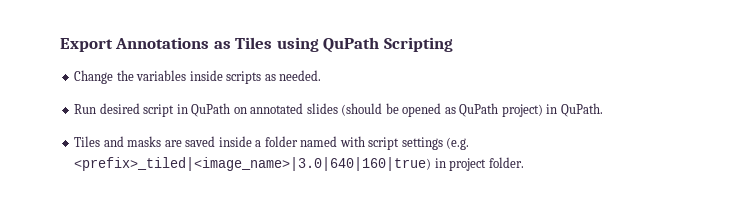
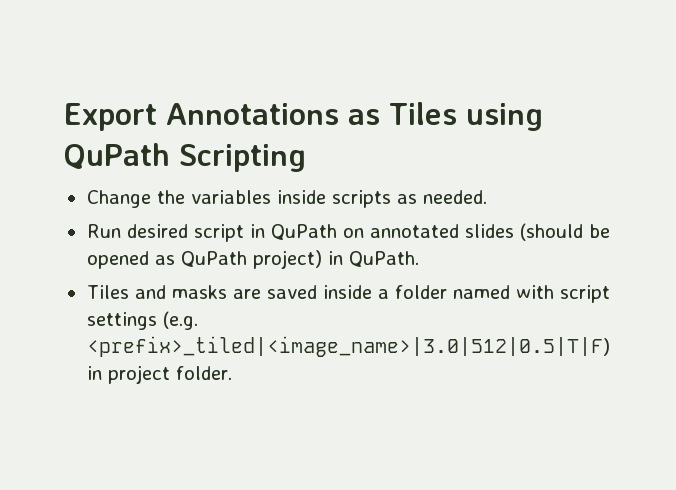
- Tiles and masks are saved inside a folder named with script settings (e.g. <prefix>_tiled|<image_name>|3.0|640|160|true) in project folder.
+ Tiles and masks are saved inside a folder named with script settings (e.g. <prefix>_tiled|<image_name>|3.0|512|0.5|T|F) in project folder.

